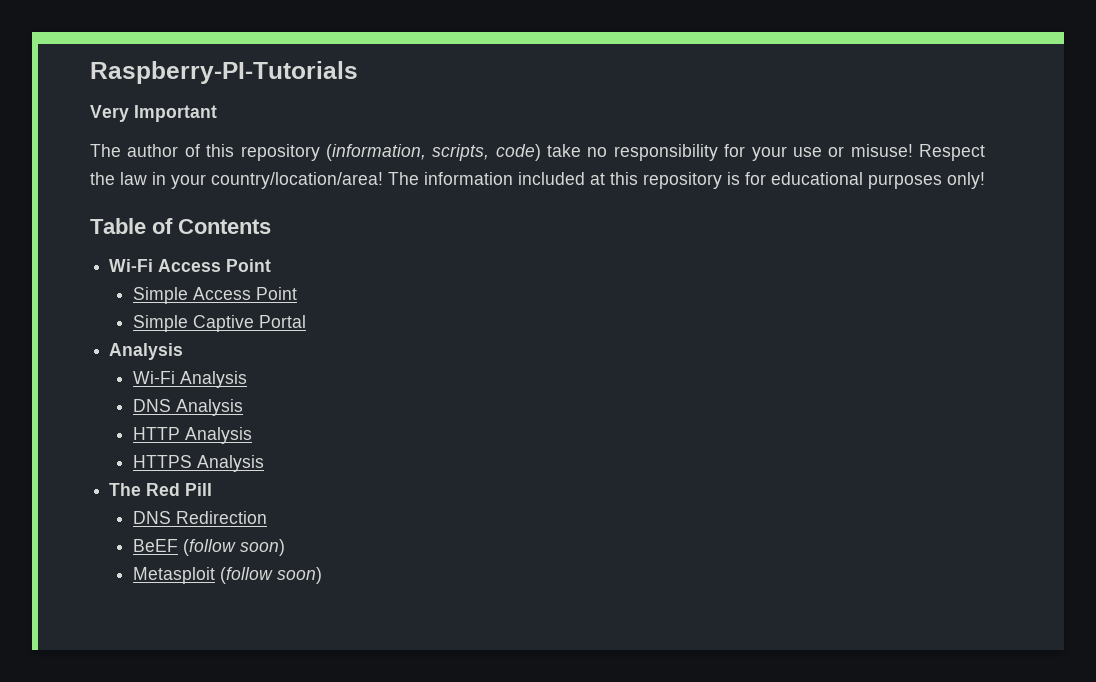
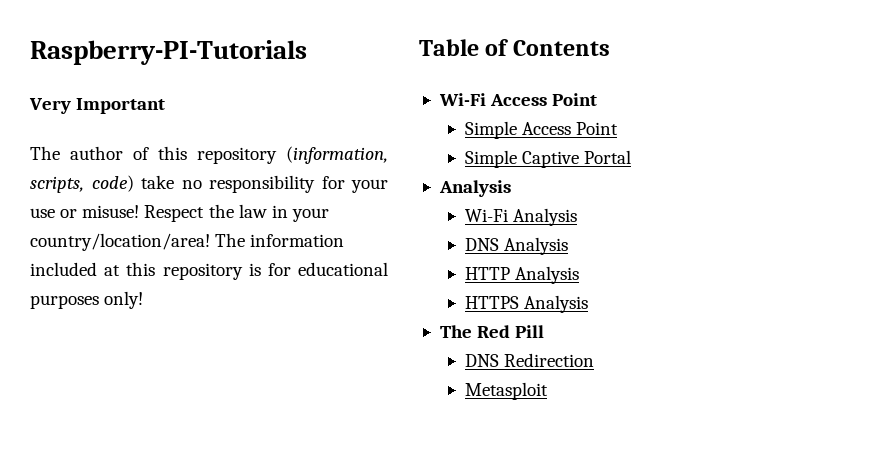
- BeEF (follow soon)
- Metasploit (follow soon)
+ Metasploit

